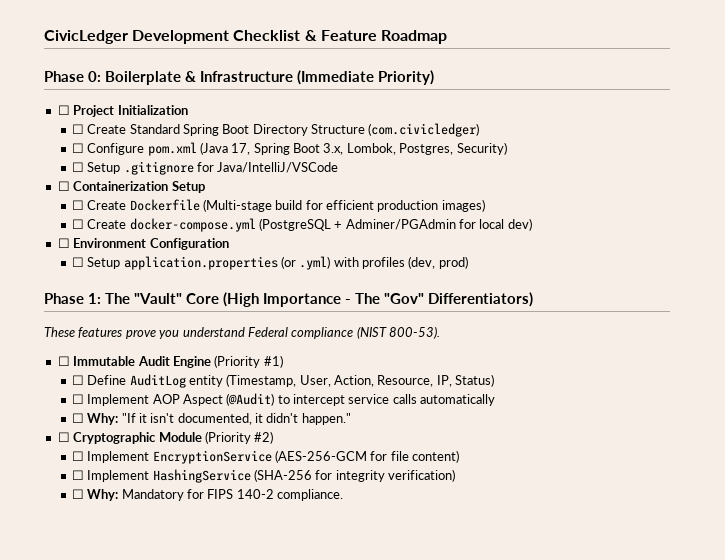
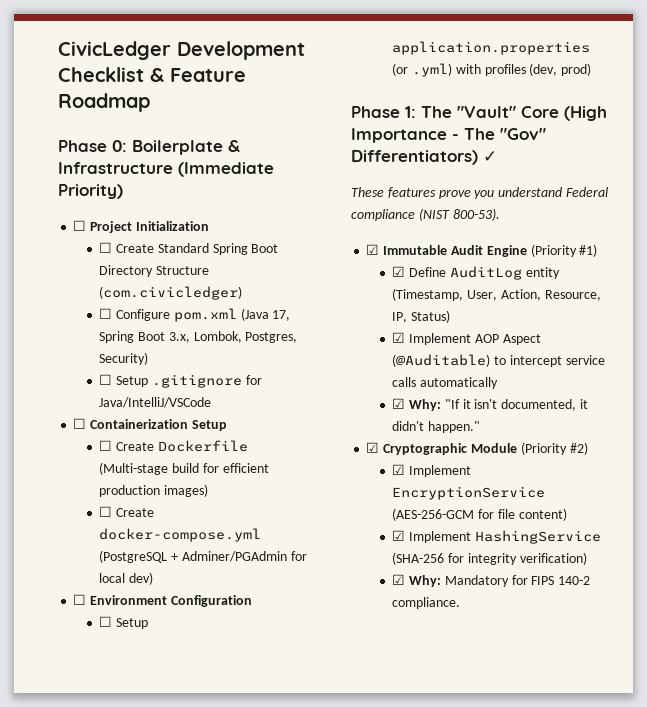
- Phase 1: The "Vault" Core (High Importance - The "Gov" Differentiators)
+ Phase 1: The "Vault" Core (High Importance - The "Gov" Differentiators) ✓
- ☐ Immutable Audit Engine (Priority #1)
+ ☑ Immutable Audit Engine (Priority #1)
- ☐ Define AuditLog entity (Timestamp, User, Action, Resource, IP, Status)
+ ☑ Define AuditLog entity (Timestamp, User, Action, Resource, IP, Status)
- ☐ Implement AOP Aspect (@Audit) to intercept service calls automatically
+ ☑ Implement AOP Aspect (@Auditable) to intercept service calls automatically
- ☐ Why: "If it isn't documented, it didn't happen."
+ ☑ Why: "If it isn't documented, it didn't happen."
- ☐ Cryptographic Module (Priority #2)
+ ☑ Cryptographic Module (Priority #2)
- ☐ Implement EncryptionService (AES-256-GCM for file content)
+ ☑ Implement EncryptionService (AES-256-GCM for file content)
- ☐ Implement HashingService (SHA-256 for integrity verification)
+ ☑ Implement HashingService (SHA-256 for integrity verification)
- ☐ Why: Mandatory for FIPS 140-2 compliance.
+ ☑ Why: Mandatory for FIPS 140-2 compliance.

